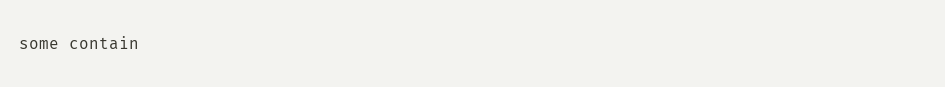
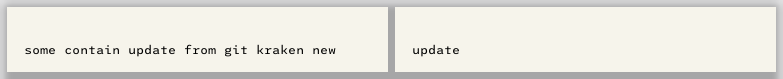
- some contain
+ some contain update from git kraken new update

